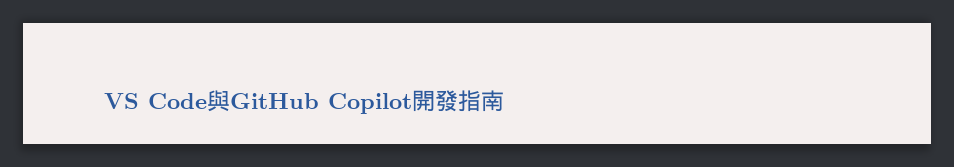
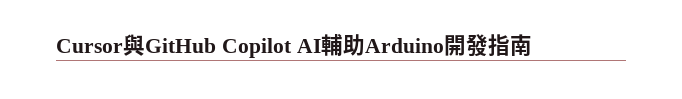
- VS Code與GitHub Copilot開發指南
+ Cursor與GitHub Copilot AI輔助Arduino開發指南

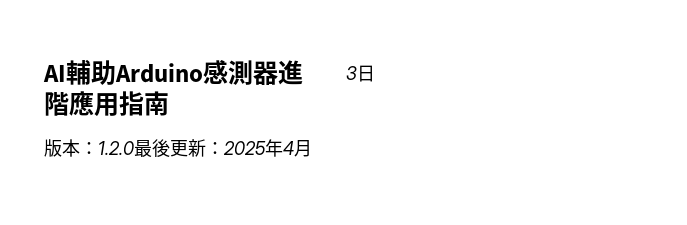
- Cursor與GitHub Copilot AI輔助Arduino開發指南
+ AI輔助Arduino感測器進階應用指南
+ 版本：1.2.0最後更新：2025年4月3日

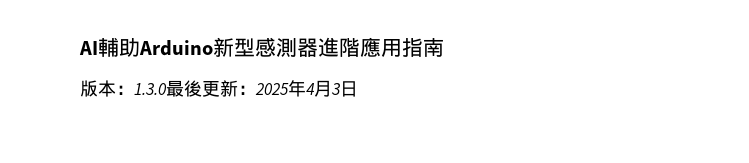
- AI輔助Arduino感測器進階應用指南
+ AI輔助Arduino新型感測器進階應用指南
- 版本：1.2.0最後更新：2025年4月3日
+ 版本：1.3.0最後更新：2025年4月3日

